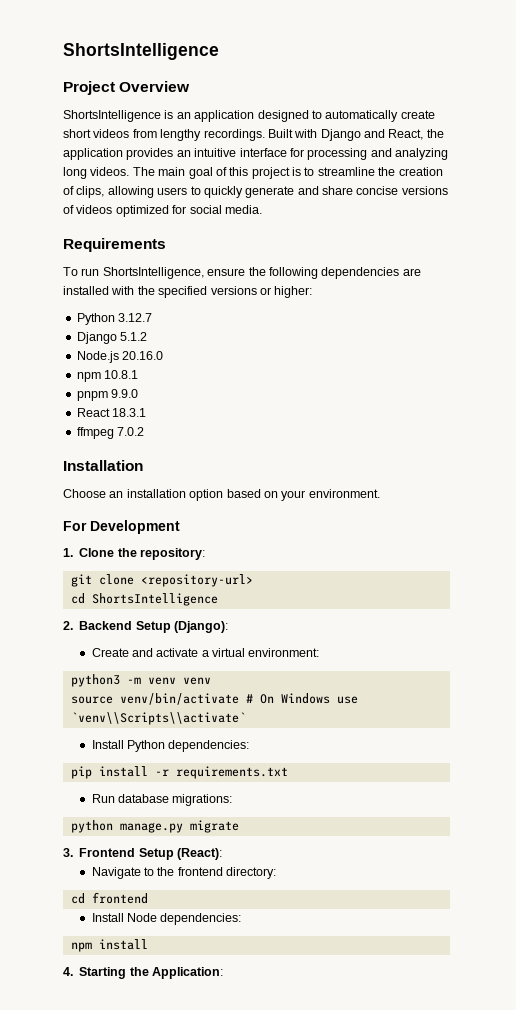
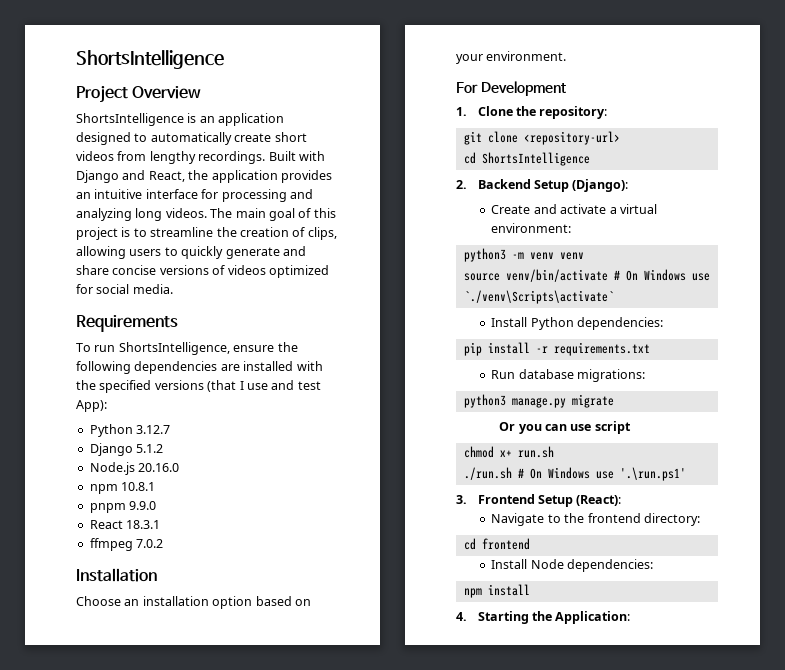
- To run ShortsIntelligence, ensure the following dependencies are installed with the specified versions or higher:
+ To run ShortsIntelligence, ensure the following dependencies are installed with the specified versions (that I use and test App):
- source venv/bin/activate # On Windows use `venv\\Scripts\\activate`
+ source venv/bin/activate # On Windows use `./venv\Scripts\activate`
- python manage.py migrate
+ python3 manage.py migrate
+ Or you can use script
+ chmod x+ run.sh
+ ./run.sh # On Windows use '.\run.ps1'

